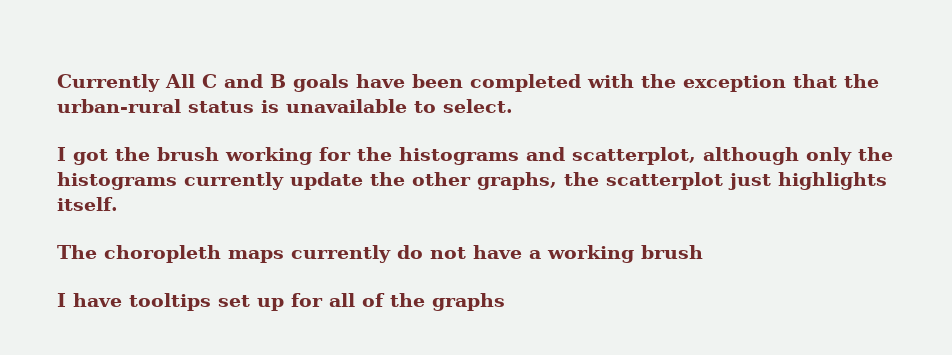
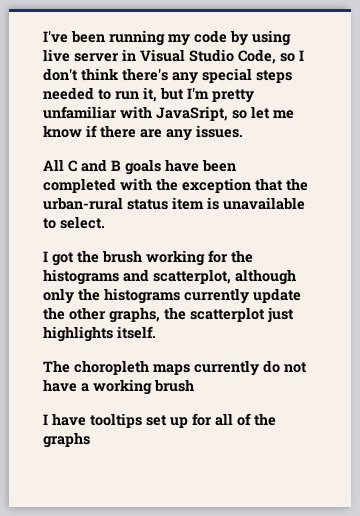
- Currently All C and B goals have been completed with the exception that the urban-rural status is unavailable to select.
+ I've been running my code by using live server in Visual Studio Code, so I don't think there's any special steps needed to run it, but I'm pretty unfamiliar with JavaSript, so let me know if there are any issues.
+ All C and B goals have been completed with the exception that the urban-rural status item is unavailable to select.

